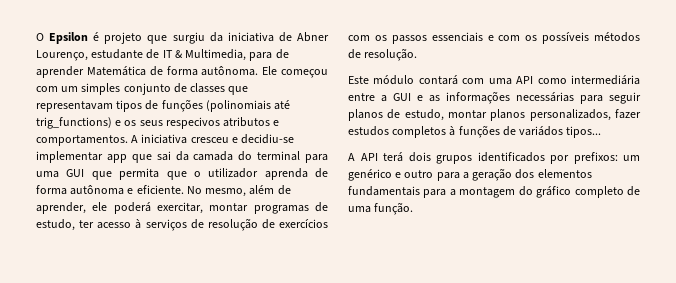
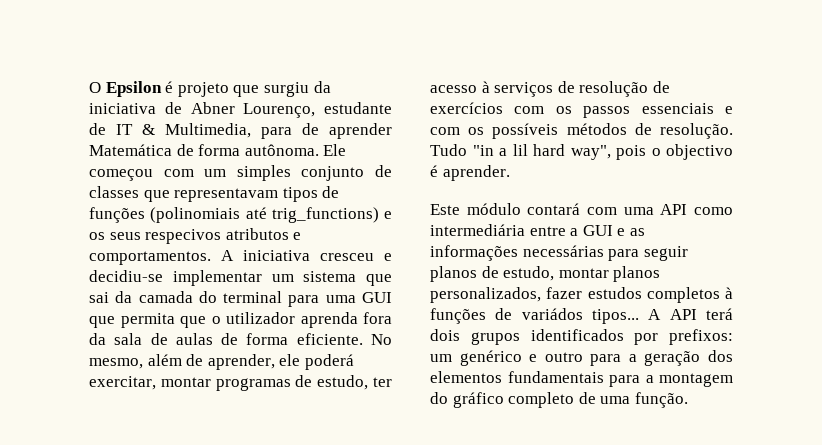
- A iniciativa cresceu e decidiu-se implementar app que sai da camada do terminal para uma GUI que permita que o utilizador aprenda de forma autônoma e eficiente.
+ A iniciativa cresceu e decidiu-se implementar um sistema que sai da camada do terminal para uma GUI que permita que o utilizador aprenda fora da sala de aulas de forma eficiente.
+ Tudo "in a lil hard way", pois o objectivo é aprender.
- Este módulo contará com uma API como intermediária entre a GUI e as informações necessárias para seguir planos de estudo, montar planos personalizados, fazer estudos completos à funções de variádos tipos...
- A API terá dois grupos identificados por prefixos: um genérico e outro para a geração dos elementos fundamentais para a montagem do gráfico completo de uma função.
+ Este módulo contará com uma API como intermediária entre a GUI e as informações necessárias para seguir planos de estudo, montar planos personalizados, fazer estudos completos à funções de variádos tipos... A API terá dois grupos identificados por prefixos: um genérico e outro para a geração dos elementos fundamentais para a montagem do gráfico completo de uma função.

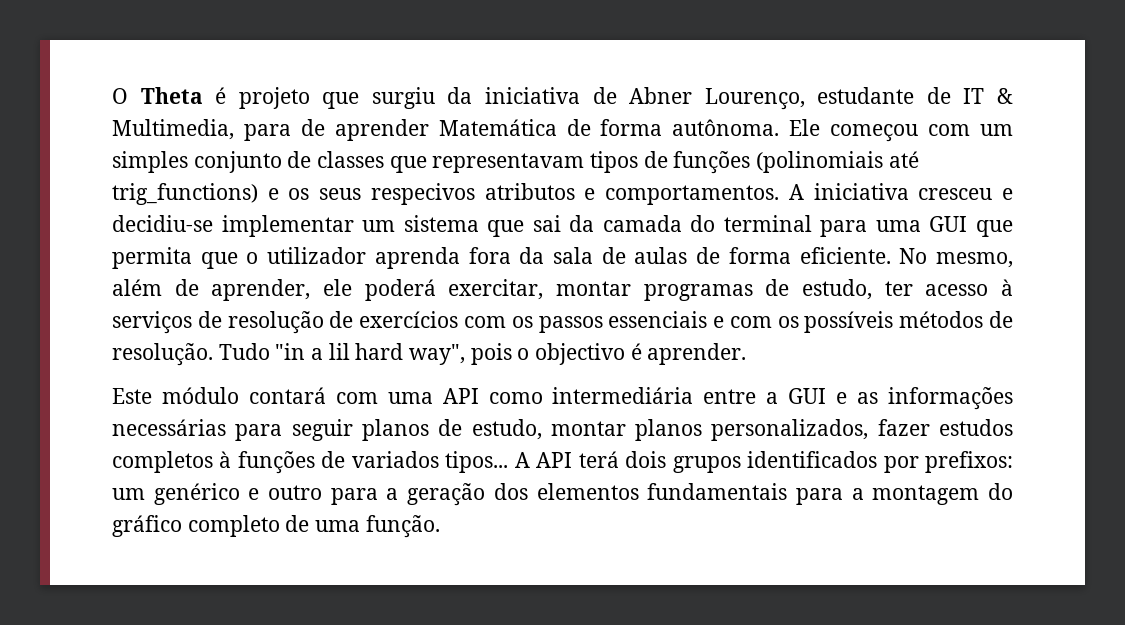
- O Epsilon é projeto que surgiu da iniciativa de Abner Lourenço, estudante de IT & Multimedia, para de aprender Matemática de forma autônoma.
+ O Theta é projeto que surgiu da iniciativa de Abner Lourenço, estudante de IT & Multimedia, para de aprender Matemática de forma autônoma.
- Este módulo contará com uma API como intermediária entre a GUI e as informações necessárias para seguir planos de estudo, montar planos personalizados, fazer estudos completos à funções de variádos tipos...
+ Este módulo contará com uma API como intermediária entre a GUI e as informações necessárias para seguir planos de estudo, montar planos personalizados, fazer estudos completos à funções de variados tipos...

